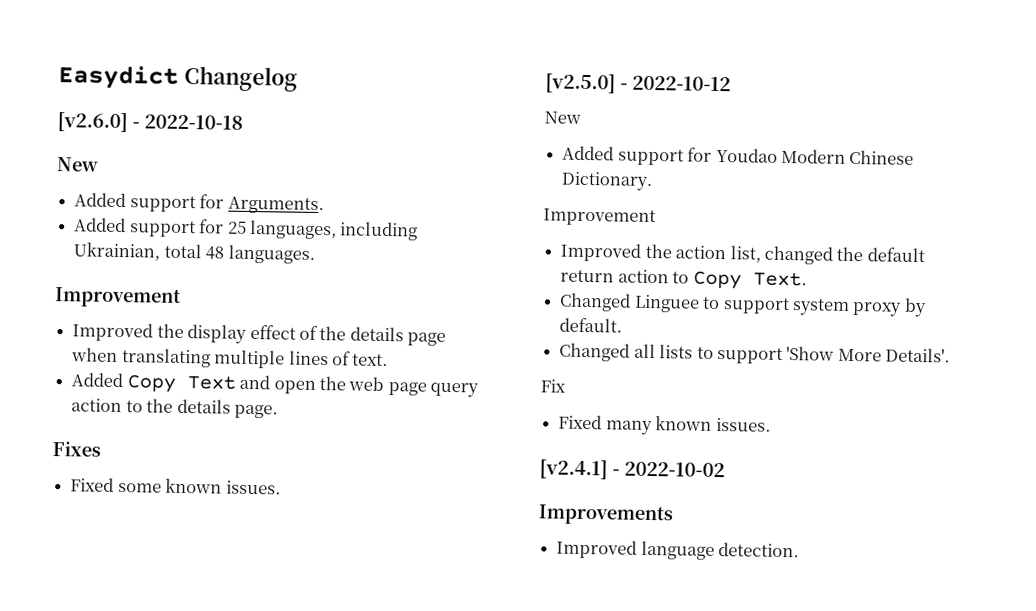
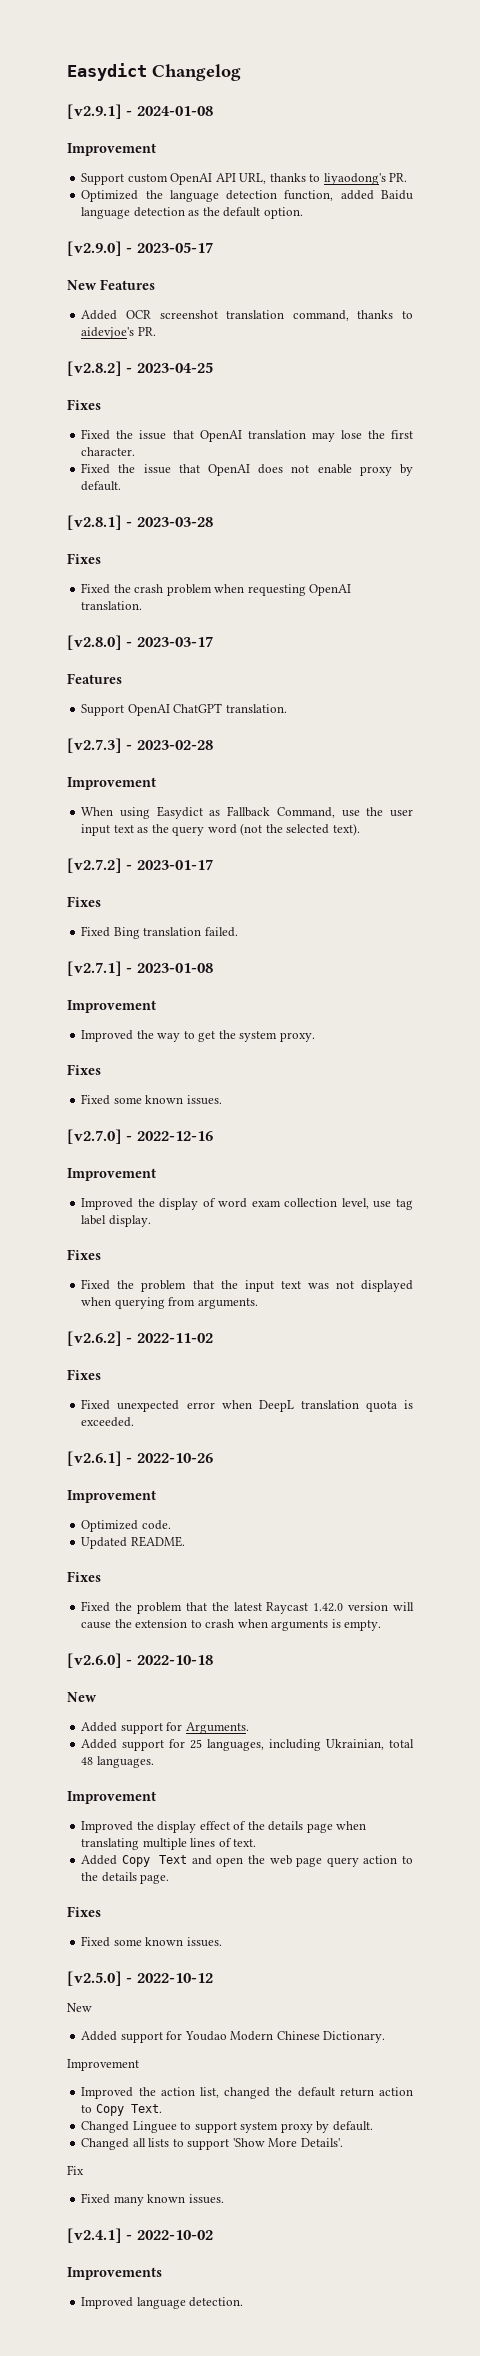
+ [v2.9.1] - 2024-01-08
+ Improvement
+ Support custom OpenAI API URL, thanks to liyaodong's PR.
+ Optimized the language detection function, added Baidu language detection as the default option.
+ [v2.9.0] - 2023-05-17
+ New Features
+ Added OCR screenshot translation command, thanks to aidevjoe's PR.
+ [v2.8.2] - 2023-04-25
+ Fixes
+ Fixed the issue that OpenAI translation may lose the first character.
+ Fixed the issue that OpenAI does not enable proxy by default.
+ [v2.8.1] - 2023-03-28
+ Fixes
+ Fixed the crash problem when requesting OpenAI translation.
+ [v2.8.0] - 2023-03-17
+ Features
+ Support OpenAI ChatGPT translation.
+ [v2.7.3] - 2023-02-28
+ Improvement
+ When using Easydict as Fallback Command, use the user input text as the query word (not the selected text).
+ [v2.7.2] - 2023-01-17
+ Fixes
+ Fixed Bing translation failed.
+ [v2.7.1] - 2023-01-08
+ Improvement
+ Improved the way to get the system proxy.
+ Fixes
+ Fixed some known issues.
+ [v2.7.0] - 2022-12-16
+ Improvement
+ Improved the display of word exam collection level, use tag label display.
+ Fixes
+ Fixed the problem that the input text was not displayed when querying from arguments.
+ [v2.6.2] - 2022-11-02
+ Fixes
+ Fixed unexpected error when DeepL translation quota is exceeded.
+ [v2.6.1] - 2022-10-26
+ Improvement
+ Optimized code.
+ Updated README.
+ Fixes
+ Fixed the problem that the latest Raycast 1.42.0 version will cause the extension to crash when arguments is empty.

